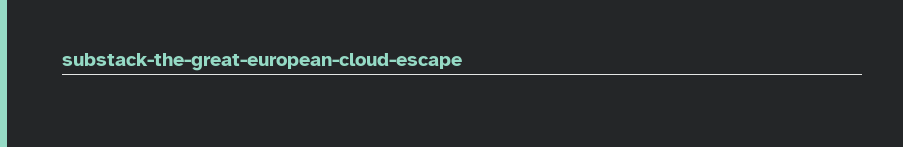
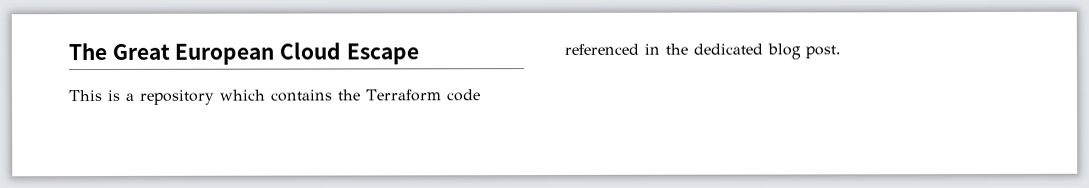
- substack-the-great-european-cloud-escape
+ The Great European Cloud Escape
+ This is a repository which contains the Terraform code referenced in the dedicated blog post.

